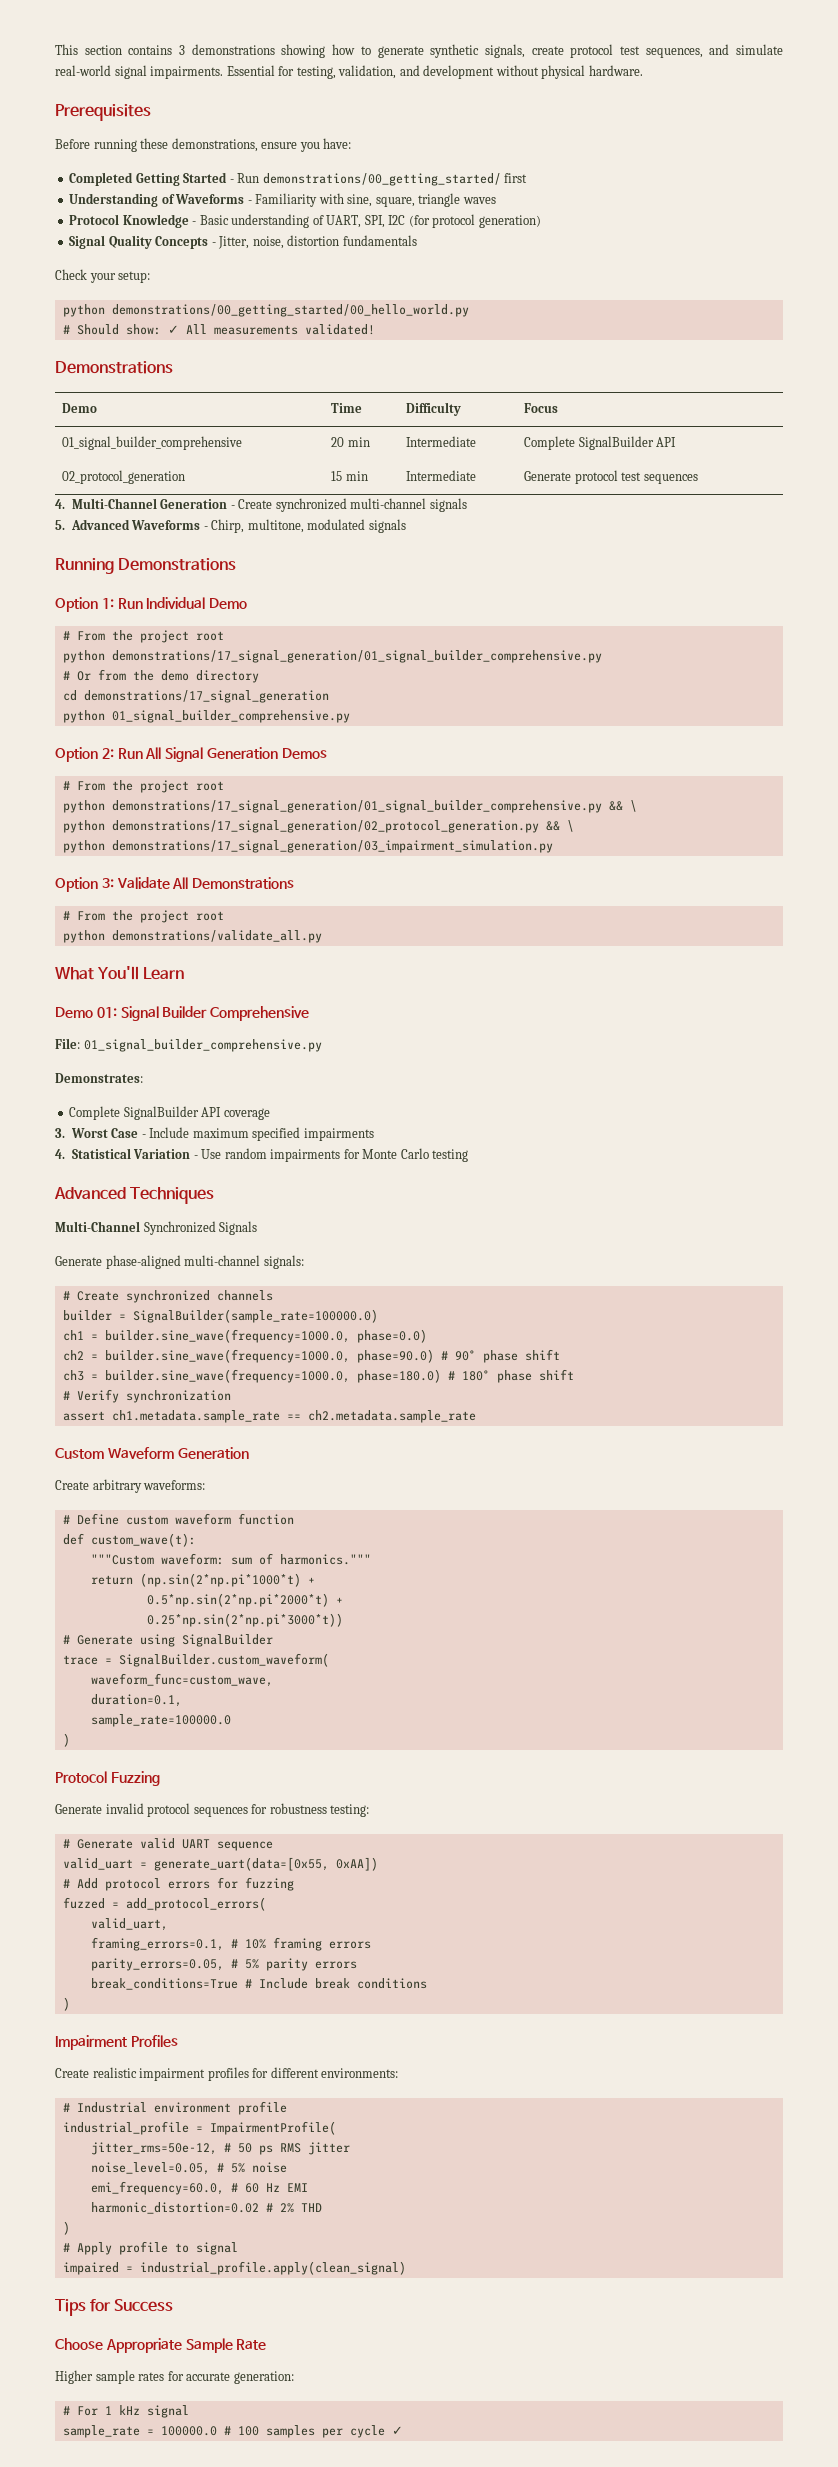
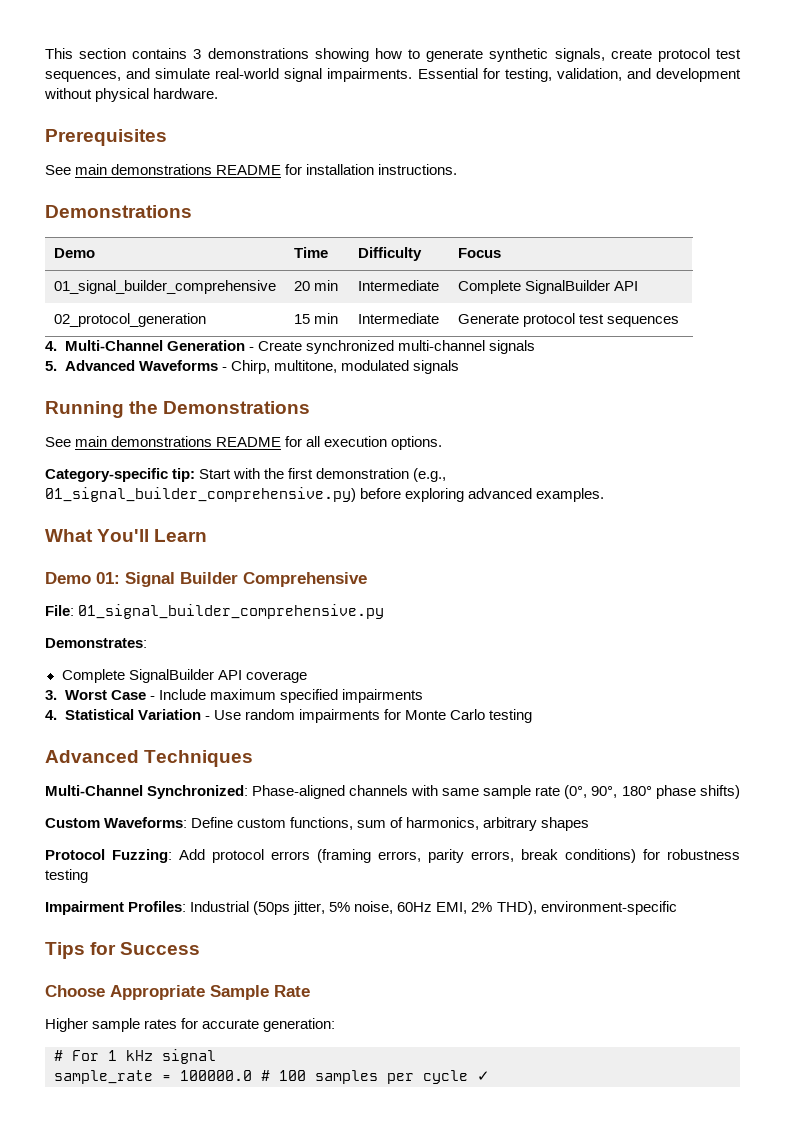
- Before running these demonstrations, ensure you have:
- Completed Getting Started - Run demonstrations/00_getting_started/ first
- Understanding of Waveforms - Familiarity with sine, square, triangle waves
- Protocol Knowledge - Basic understanding of UART, SPI, I2C (for protocol generation)
- Signal Quality Concepts - Jitter, noise, distortion fundamentals
- Check your setup:
- python demonstrations/00_getting_started/00_hello_world.py
- # Should show: ✓ All measurements validated!
+ See main demonstrations README for installation instructions.
- Running Demonstrations
- Option 1: Run Individual Demo
- # From the project root
- python demonstrations/17_signal_generation/01_signal_builder_comprehensive.py
- # Or from the demo directory
- cd demonstrations/17_signal_generation
- python 01_signal_builder_comprehensive.py
- Option 2: Run All Signal Generation Demos
- # From the project root
- python demonstrations/17_signal_generation/01_signal_builder_comprehensive.py && \
- python demonstrations/17_signal_generation/02_protocol_generation.py && \
- python demonstrations/17_signal_generation/03_impairment_simulation.py
- Option 3: Validate All Demonstrations
- # From the project root
- python demonstrations/validate_all.py
+ Running the Demonstrations
+ See main demonstrations README for all execution options.
+ Category-specific tip: Start with the first demonstration (e.g., 01_signal_builder_comprehensive.py) before exploring advanced examples.
- Multi-Channel Synchronized Signals
- Generate phase-aligned multi-channel signals:
- # Create synchronized channels
- builder = SignalBuilder(sample_rate=100000.0)
- ch1 = builder.sine_wave(frequency=1000.0, phase=0.0)
- ch2 = builder.sine_wave(frequency=1000.0, phase=90.0) # 90° phase shift
- ch3 = builder.sine_wave(frequency=1000.0, phase=180.0) # 180° phase shift
- # Verify synchronization
- assert ch1.metadata.sample_rate == ch2.metadata.sample_rate
- Custom Waveform Generation
- Create arbitrary waveforms:
- # Define custom waveform function
- def custom_wave(t):
- """Custom waveform: sum of harmonics."""
- return (np.sin(2*np.pi*1000*t) +
- 0.5*np.sin(2*np.pi*2000*t) +
- 0.25*np.sin(2*np.pi*3000*t))
- # Generate using SignalBuilder
- trace = SignalBuilder.custom_waveform(
- waveform_func=custom_wave,
- duration=0.1,
- sample_rate=100000.0
- )
- Protocol Fuzzing
- Generate invalid protocol sequences for robustness testing:
- # Generate valid UART sequence
- valid_uart = generate_uart(data=[0x55, 0xAA])
- # Add protocol errors for fuzzing
- fuzzed = add_protocol_errors(
- valid_uart,
- framing_errors=0.1, # 10% framing errors
- parity_errors=0.05, # 5% parity errors
- break_conditions=True # Include break conditions
- )
- Impairment Profiles
- Create realistic impairment profiles for different environments:
- # Industrial environment profile
- industrial_profile = ImpairmentProfile(
- jitter_rms=50e-12, # 50 ps RMS jitter
- noise_level=0.05, # 5% noise
- emi_frequency=60.0, # 60 Hz EMI
- harmonic_distortion=0.02 # 2% THD
- )
- # Apply profile to signal
- impaired = industrial_profile.apply(clean_signal)
+ Multi-Channel Synchronized: Phase-aligned channels with same sample rate (0°, 90°, 180° phase shifts)
+ Custom Waveforms: Define custom functions, sum of harmonics, arbitrary shapes
+ Protocol Fuzzing: Add protocol errors (framing errors, parity errors, break conditions) for robustness testing
+ Impairment Profiles: Industrial (50ps jitter, 5% noise, 60Hz EMI, 2% THD), environment-specific

